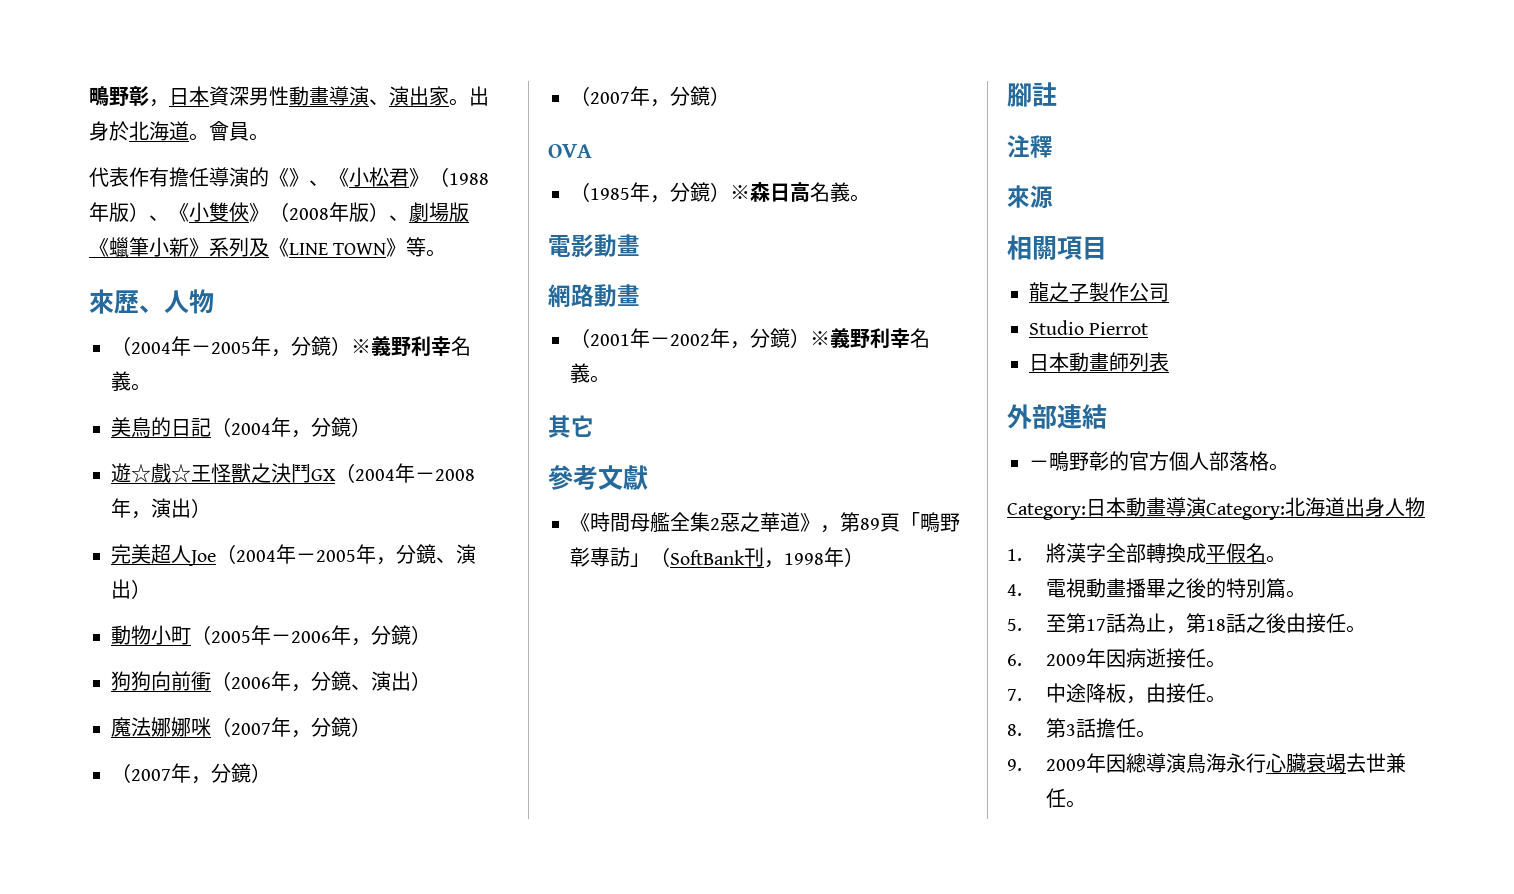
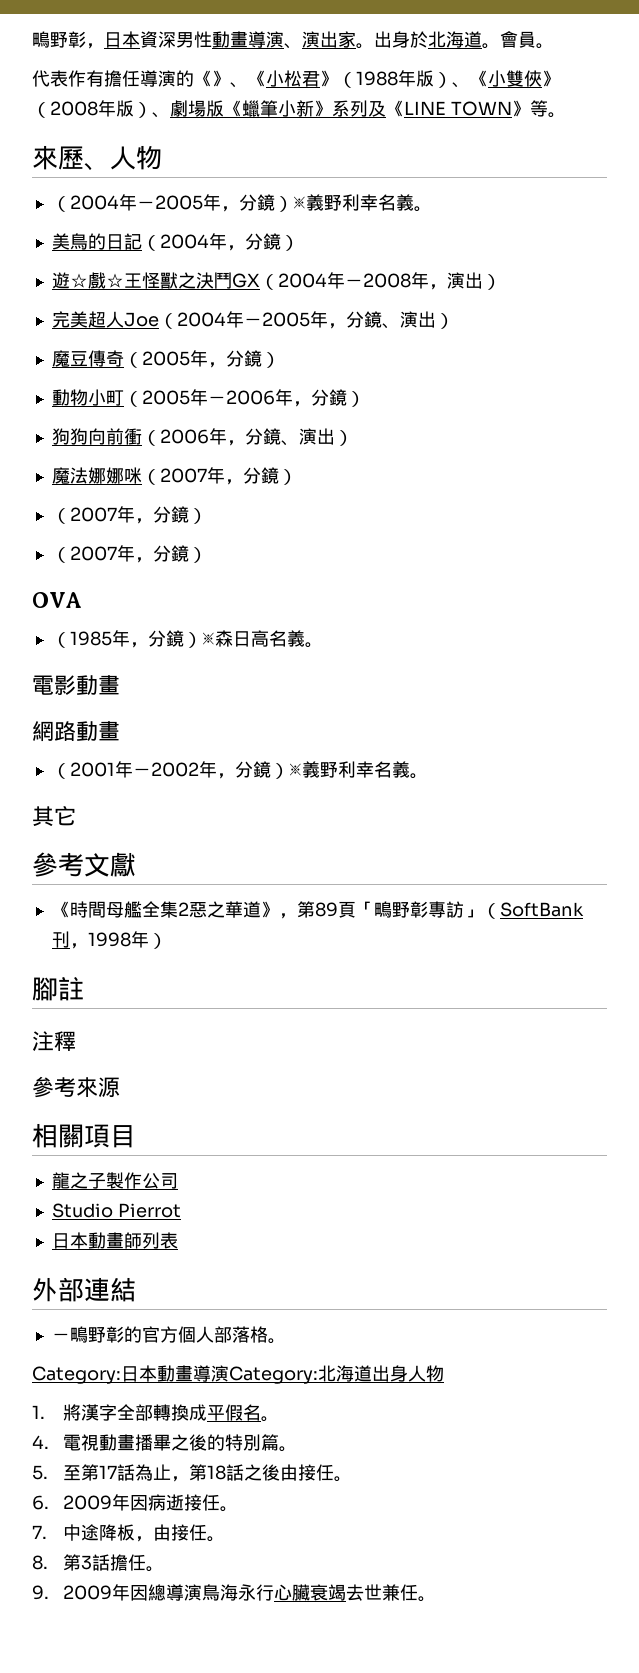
+ 魔豆傳奇（2005年，分鏡）
- 來源
+ 參考來源

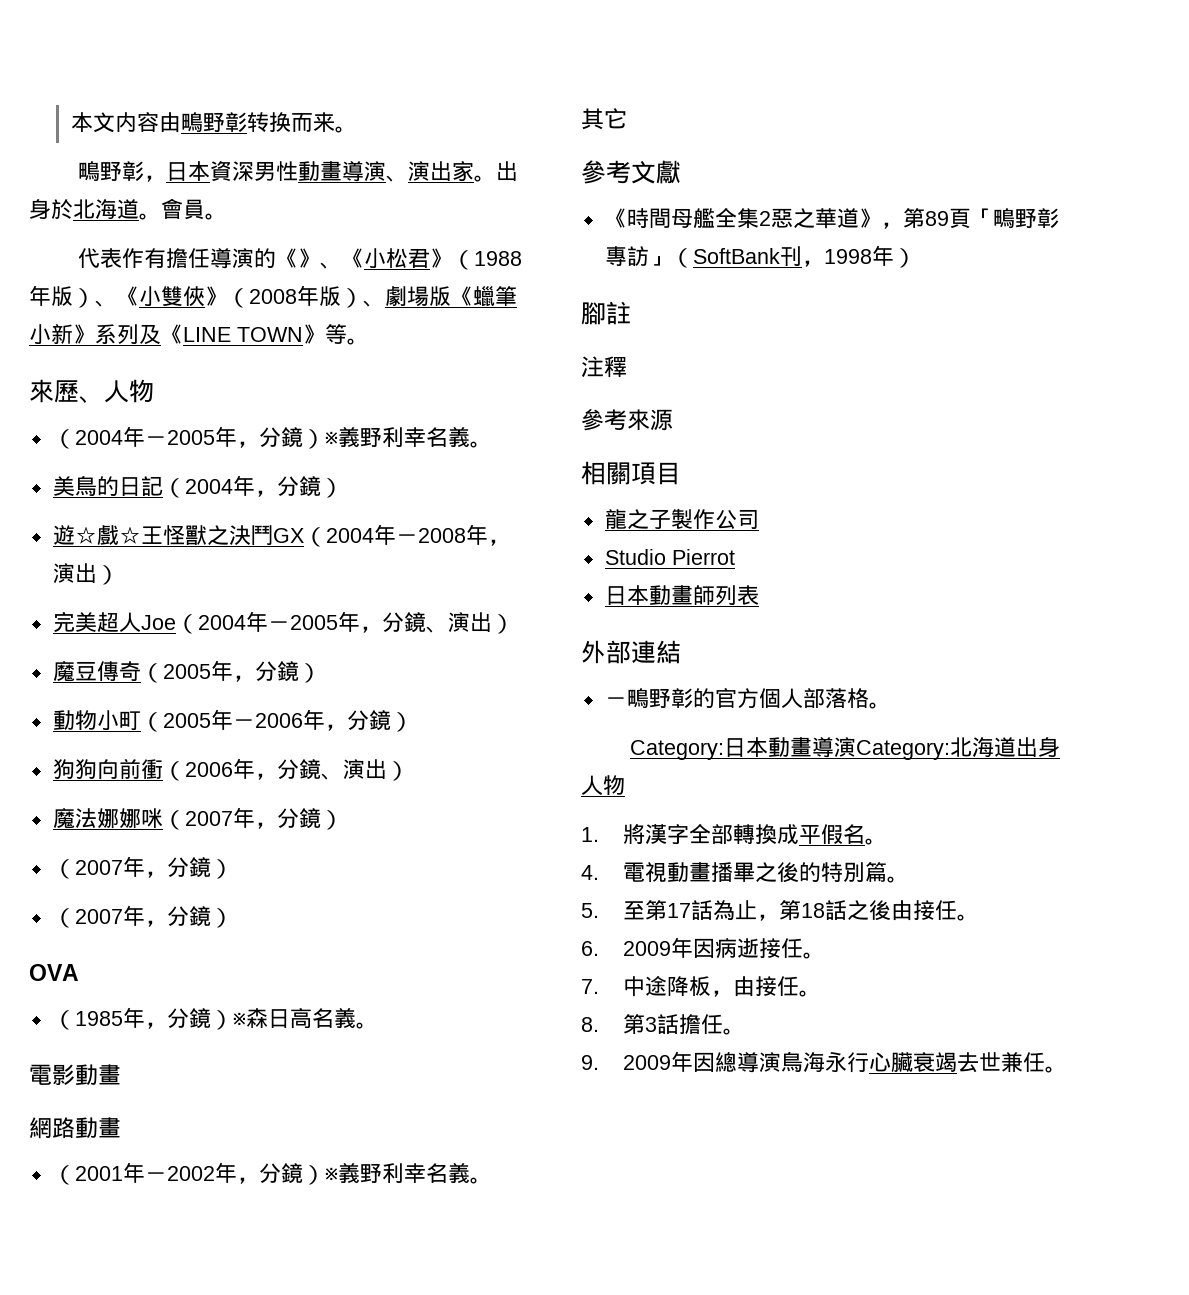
+ 本文内容由鴫野彰转换而来。

